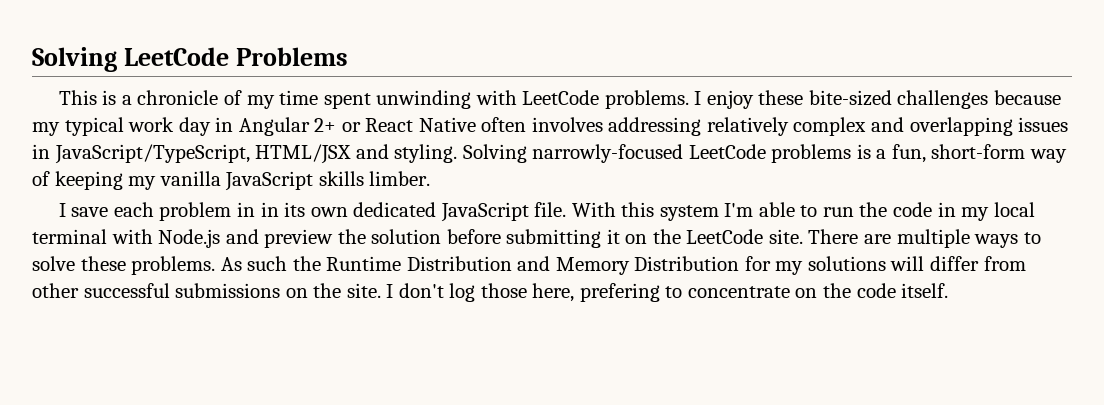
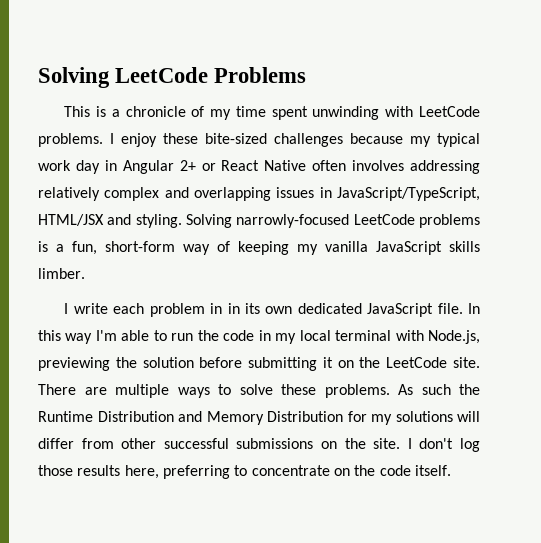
- I save each problem in in its own dedicated JavaScript file.
+ I write each problem in in its own dedicated JavaScript file.
- With this system I'm able to run the code in my local terminal with Node.js and preview the solution before submitting it on the LeetCode site.
+ In this way I'm able to run the code in my local terminal with Node.js, previewing the solution before submitting it on the LeetCode site.
- I don't log those here, prefering to concentrate on the code itself.
+ I don't log those results here, preferring to concentrate on the code itself.

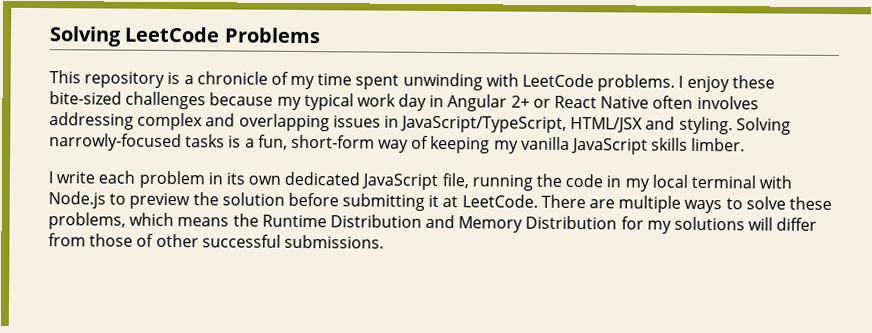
- This is a chronicle of my time spent unwinding with LeetCode problems.
+ This repository is a chronicle of my time spent unwinding with LeetCode problems.
- I enjoy these bite-sized challenges because my typical work day in Angular 2+ or React Native often involves addressing relatively complex and overlapping issues in JavaScript/TypeScript, HTML/JSX and styling.
+ I enjoy these bite-sized challenges because my typical work day in Angular 2+ or React Native often involves addressing complex and overlapping issues in JavaScript/TypeScript, HTML/JSX and styling.
- Solving narrowly-focused LeetCode problems is a fun, short-form way of keeping my vanilla JavaScript skills limber.
+ Solving narrowly-focused tasks is a fun, short-form way of keeping my vanilla JavaScript skills limber.
- I write each problem in in its own dedicated JavaScript file. In this way I'm able to run the code in my local terminal with Node.js, previewing the solution before submitting it on the LeetCode site.
+ I write each problem in its own dedicated JavaScript file, running the code in my local terminal with Node.js to preview the solution before submitting it at LeetCode.
- There are multiple ways to solve these problems. As such the Runtime Distribution and Memory Distribution for my solutions will differ from other successful submissions on the site. I don't log those results here, preferring to concentrate on the code itself.
+ There are multiple ways to solve these problems, which means the Runtime Distribution and Memory Distribution for my solutions will differ from those of other successful submissions.

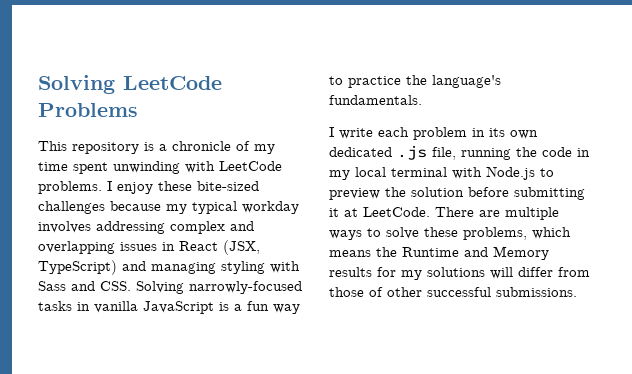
- I enjoy these bite-sized challenges because my typical work day in Angular 2+ or React Native often involves addressing complex and overlapping issues in JavaScript/TypeScript, HTML/JSX and styling. Solving narrowly-focused tasks is a fun, short-form way of keeping my vanilla JavaScript skills limber.
+ I enjoy these bite-sized challenges because my typical workday involves addressing complex and overlapping issues in React (JSX, TypeScript) and managing styling with Sass and CSS. Solving narrowly-focused tasks in vanilla JavaScript is a fun way to practice the language's fundamentals.
- I write each problem in its own dedicated JavaScript file, running the code in my local terminal with Node.js to preview the solution before submitting it at LeetCode.
+ I write each problem in its own dedicated .js file, running the code in my local terminal with Node.js to preview the solution before submitting it at LeetCode.
- There are multiple ways to solve these problems, which means the Runtime Distribution and Memory Distribution for my solutions will differ from those of other successful submissions.
+ There are multiple ways to solve these problems, which means the Runtime and Memory results for my solutions will differ from those of other successful submissions.

